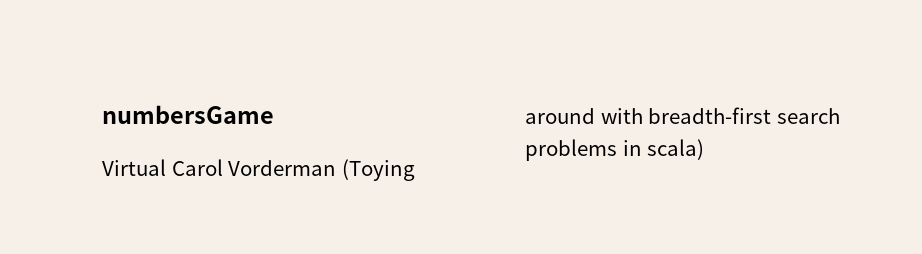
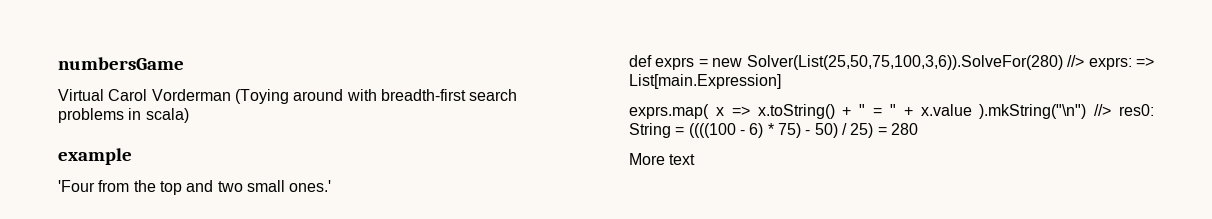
+ example
+ 'Four from the top and two small ones.'
+ def exprs = new Solver(List(25,50,75,100,3,6)).SolveFor(280) //> exprs: => List[main.Expression]
+ exprs.map( x => x.toString() + " = " + x.value ).mkString("\n") //> res0: String = ((((100 - 6) * 75) - 50) / 25) = 280
+ More text

